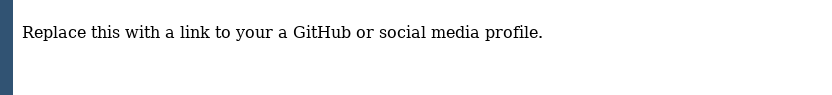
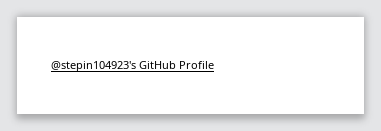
- Replace this with a link to your a GitHub or social media profile.
+ @stepin104923's GitHub Profile

